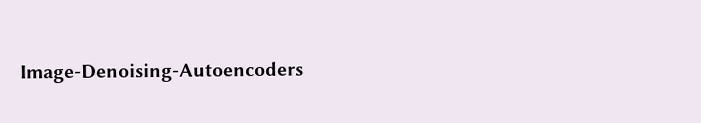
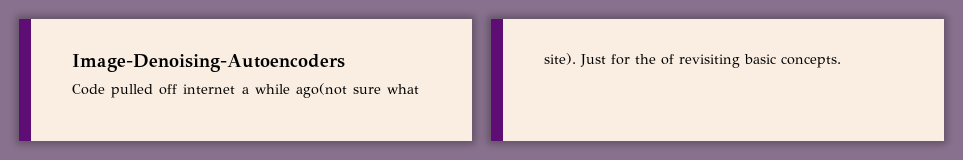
+ Code pulled off internet a while ago(not sure what site). Just for the of revisiting basic concepts.

